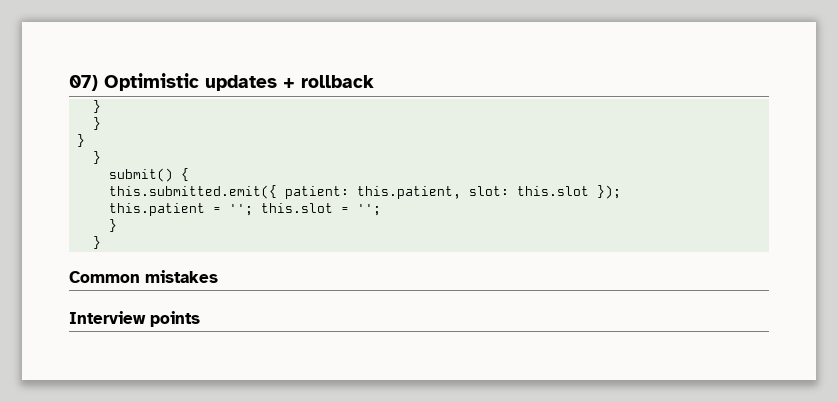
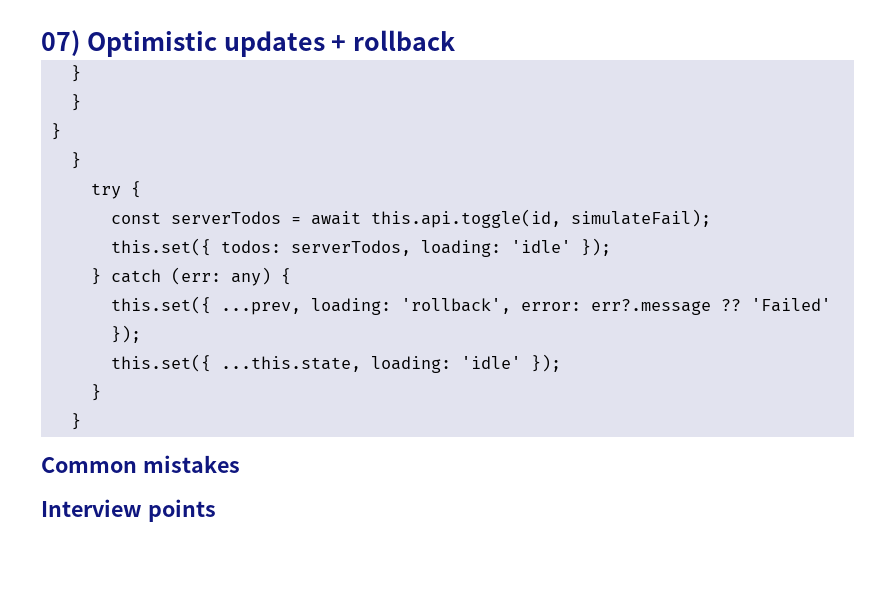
- submit() {
- this.submitted.emit({ patient: this.patient, slot: this.slot });
- this.patient = ''; this.slot = '';
+ try {
+ const serverTodos = await this.api.toggle(id, simulateFail);
+ this.set({ todos: serverTodos, loading: 'idle' });
+ } catch (err: any) {
+ this.set({ ...prev, loading: 'rollback', error: err?.message ?? 'Failed' });
+ this.set({ ...this.state, loading: 'idle' });

